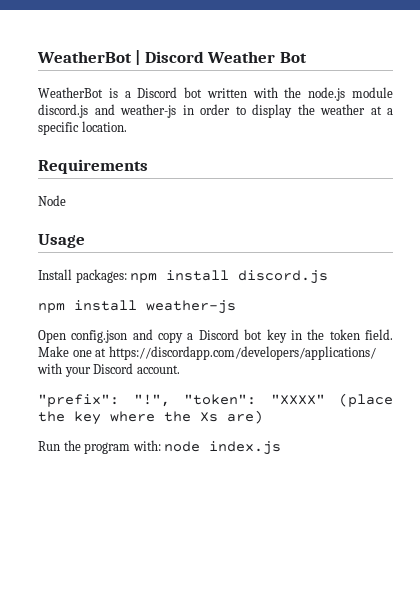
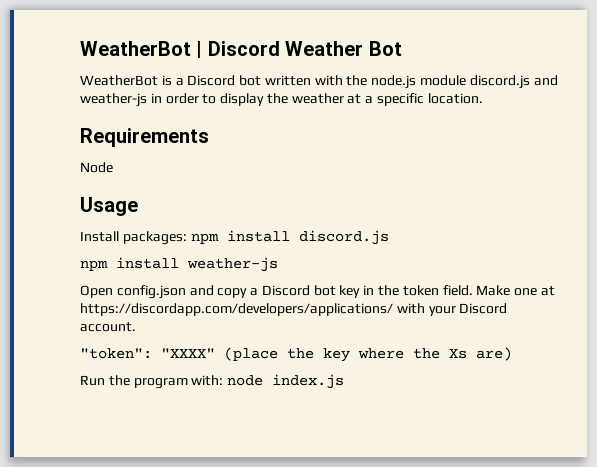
- "prefix": "!", "token": "XXXX" (place the key where the Xs are)
+ "token": "XXXX" (place the key where the Xs are)

